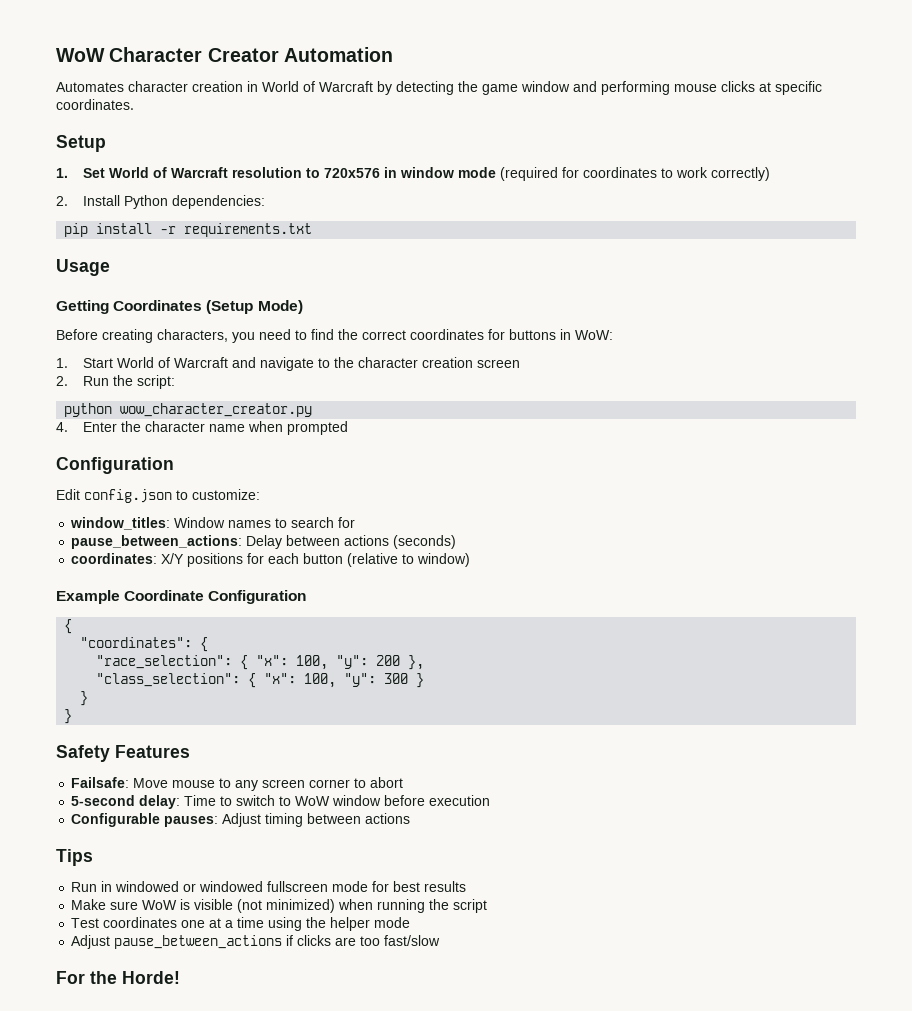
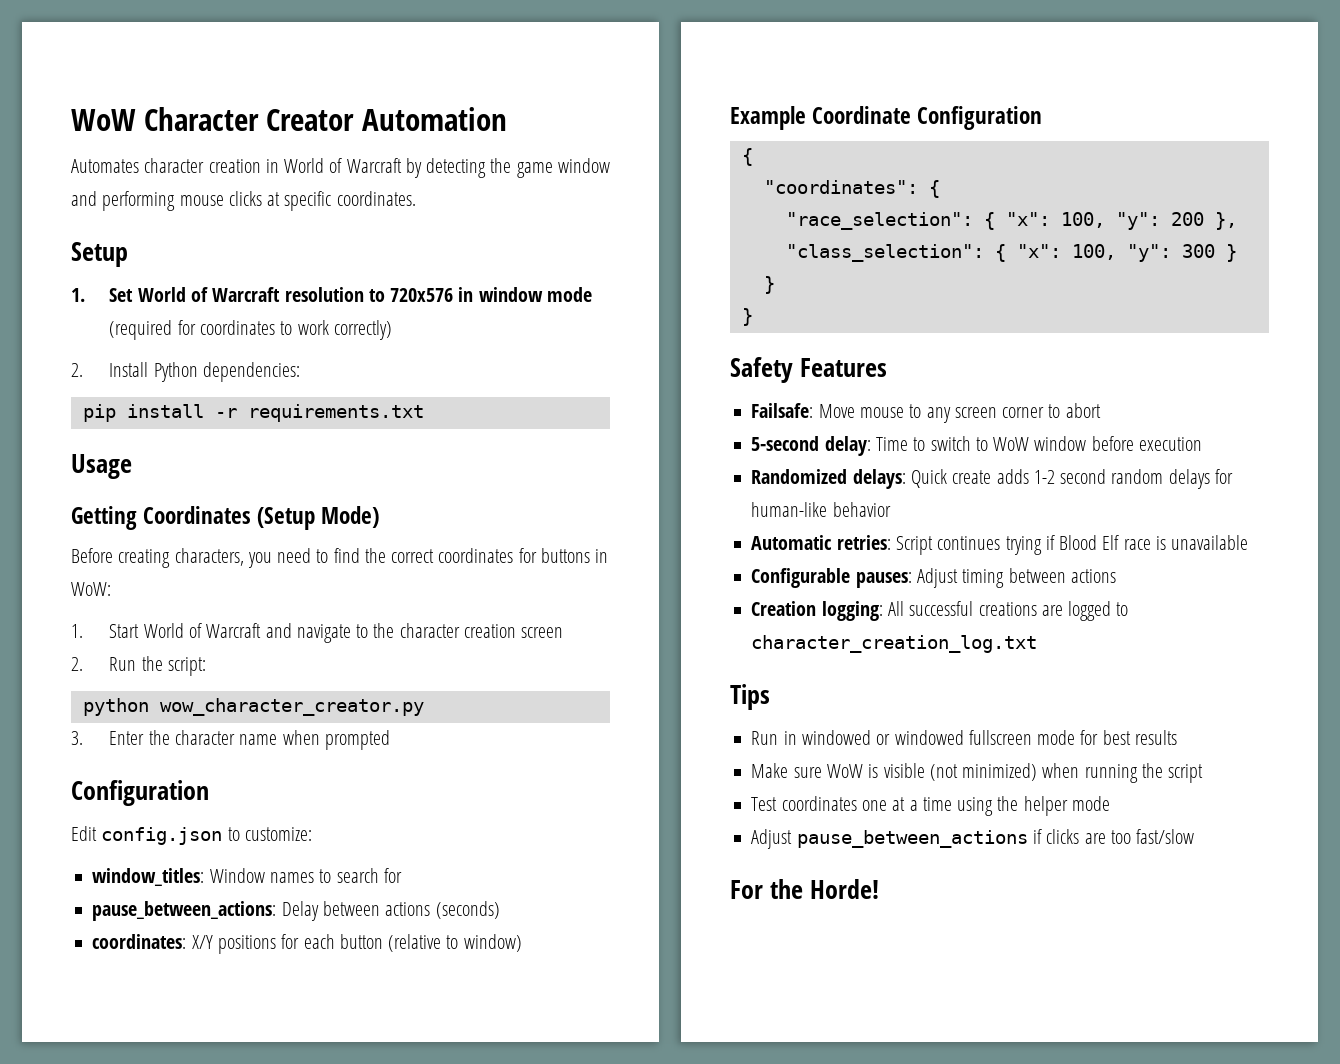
- 4. Enter the character name when prompted
+ 3. Enter the character name when prompted
+ Randomized delays: Quick create adds 1-2 second random delays for human-like behavior
+ Automatic retries: Script continues trying if Blood Elf race is unavailable
+ Creation logging: All successful creations are logged to character_creation_log.txt

